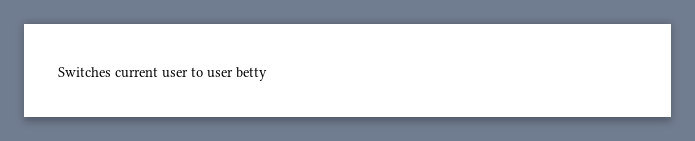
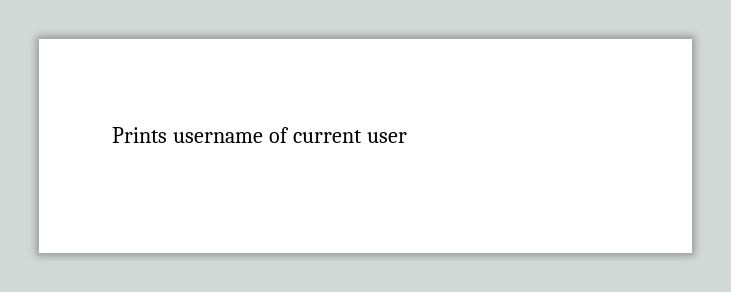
- Switches current user to user betty
+ Prints username of current user

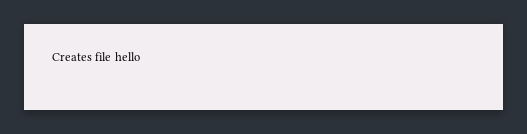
- Prints username of current user
+ Creates file hello

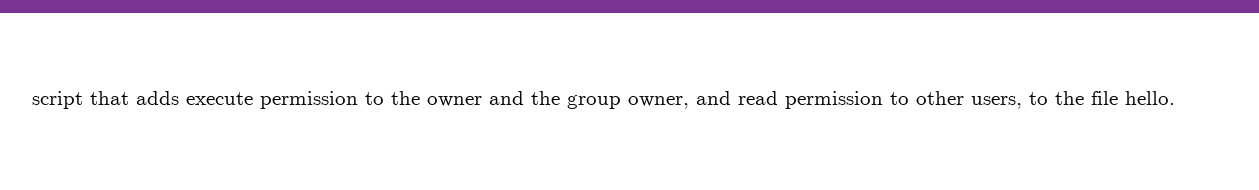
- Creates file hello
+ script that adds execute permission to the owner and the group owner, and read permission to other users, to the file hello.

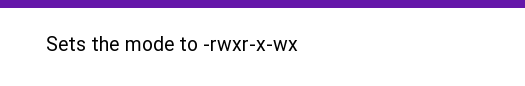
- script that adds execute permission to the owner and the group owner, and read permission to other users, to the file hello.
+ Sets the mode to -rwxr-x-wx

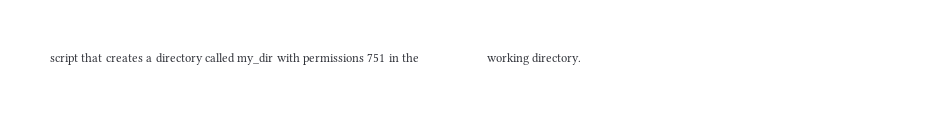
- Sets the mode to -rwxr-x-wx
+ script that creates a directory called my_dir with permissions 751 in the working directory.

